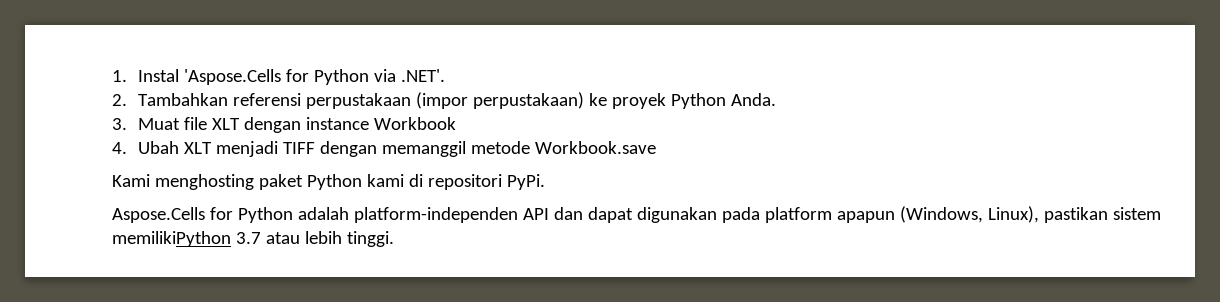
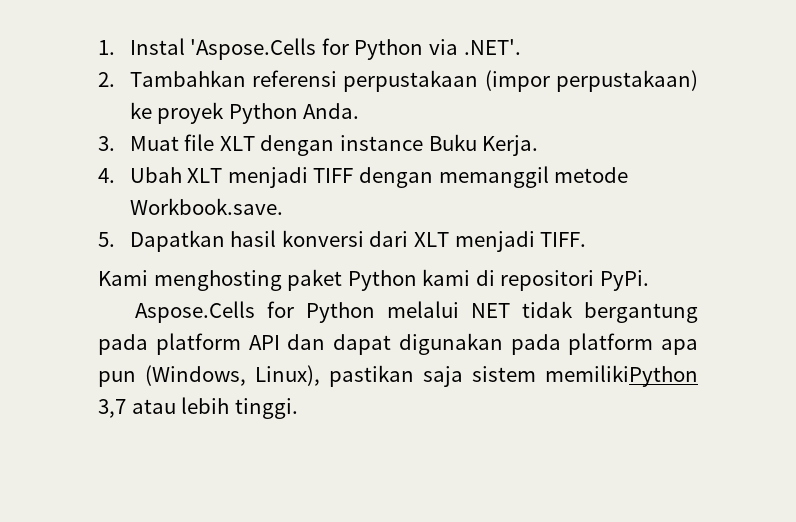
- 3. Muat file XLT dengan instance Workbook
+ 3. Muat file XLT dengan instance Buku Kerja.
- 4. Ubah XLT menjadi TIFF dengan memanggil metode Workbook.save
+ 4. Ubah XLT menjadi TIFF dengan memanggil metode Workbook.save.
+ 5. Dapatkan hasil konversi dari XLT menjadi TIFF.
- Aspose.Cells for Python adalah platform-independen API dan dapat digunakan pada platform apapun (Windows, Linux), pastikan sistem memilikiPython 3.7 atau lebih tinggi.
+ Aspose.Cells for Python melalui NET tidak bergantung pada platform API dan dapat digunakan pada platform apa pun (Windows, Linux), pastikan saja sistem memilikiPython 3,7 atau lebih tinggi.

